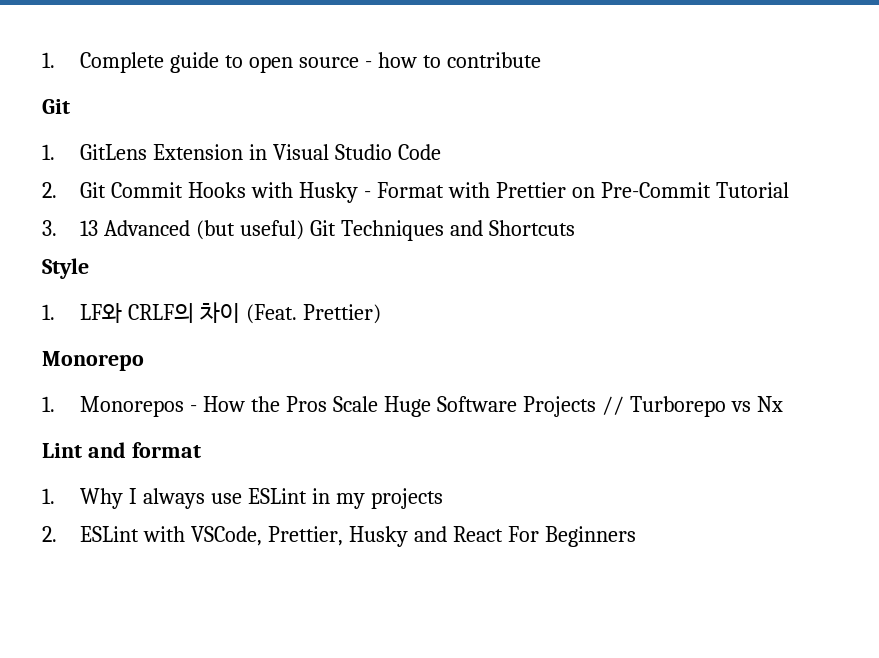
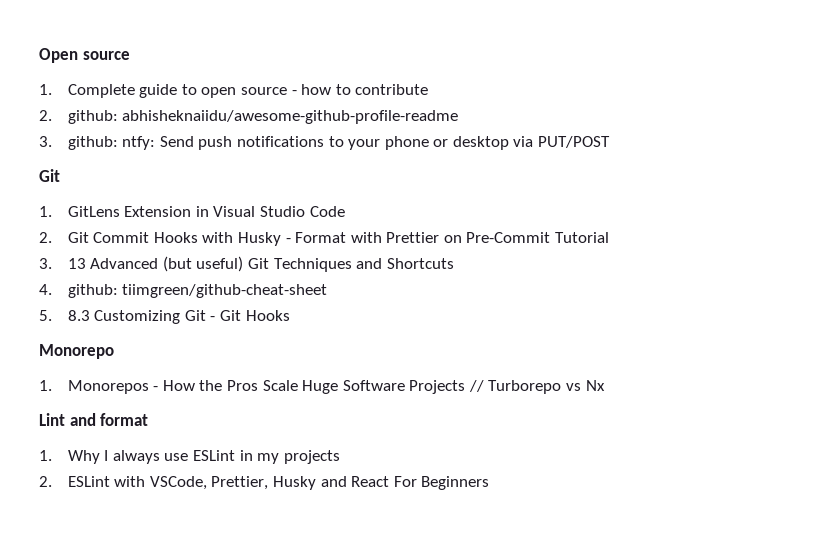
+ Open source
+ 2. github: abhisheknaiidu/awesome-github-profile-readme
+ 3. github: ntfy: Send push notifications to your phone or desktop via PUT/POST
- Style
- 1. LF와 CRLF의 차이 (Feat. Prettier)
+ 4. github: tiimgreen/github-cheat-sheet
+ 5. 8.3 Customizing Git - Git Hooks

